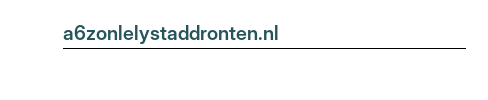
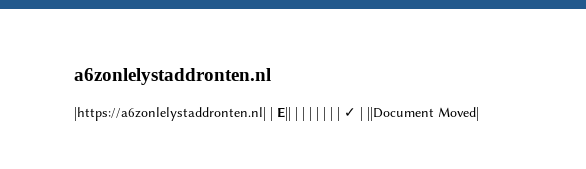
+ |https://a6zonlelystaddronten.nl| | E|| | | | | | | | ✓ | ||Document Moved|

